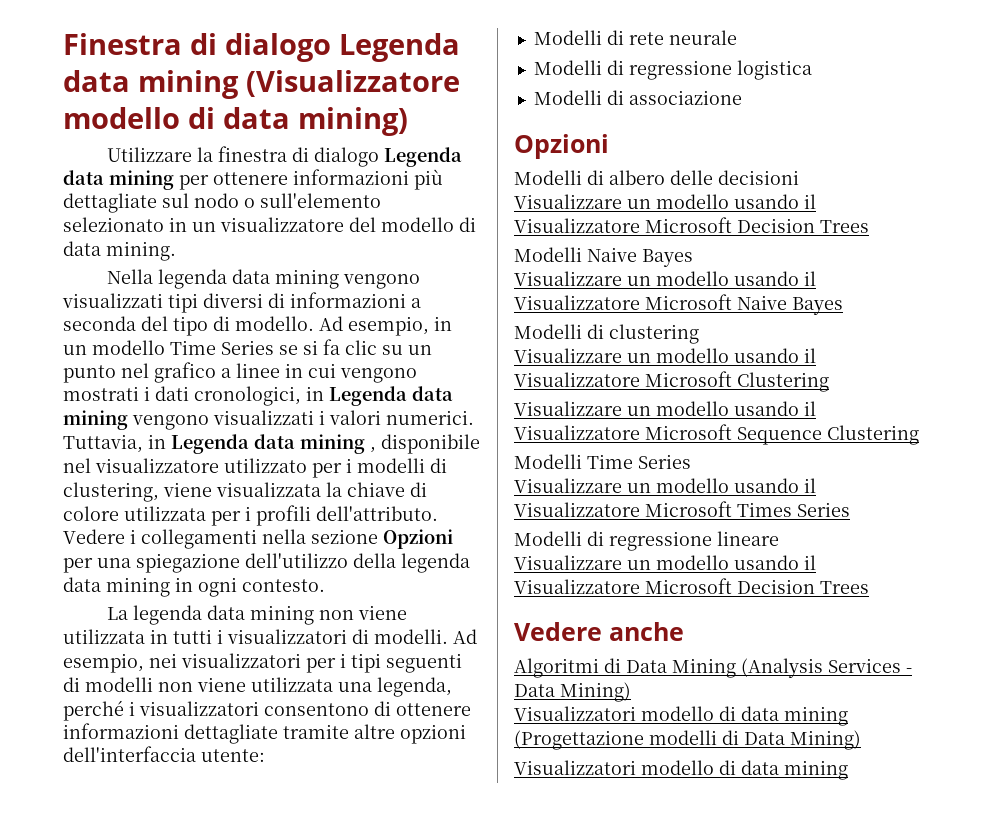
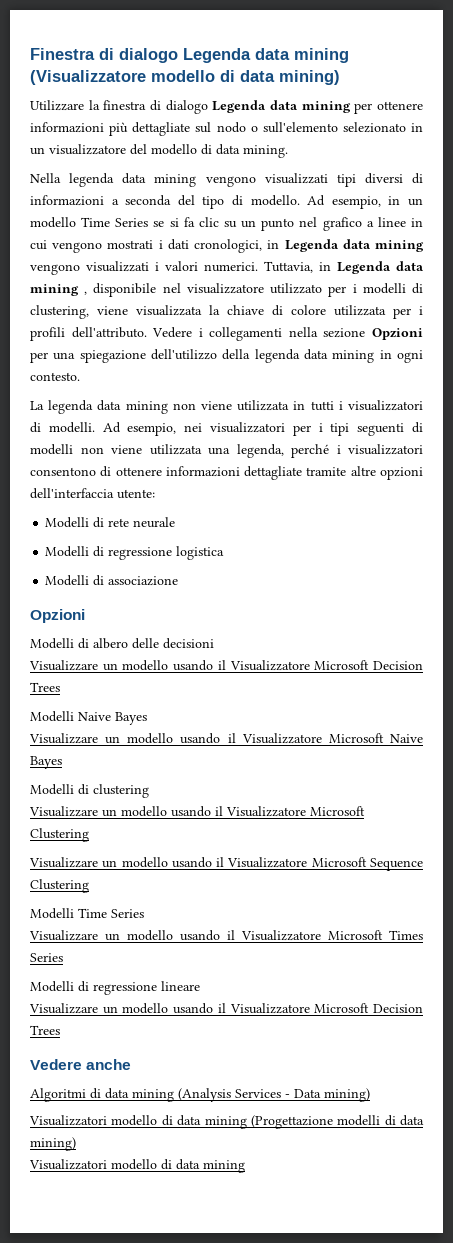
- Algoritmi di Data Mining (Analysis Services - Data Mining)
+ Algoritmi di data mining (Analysis Services - Data mining)
- Visualizzatori modello di data mining (Progettazione modelli di Data Mining)
+ Visualizzatori modello di data mining (Progettazione modelli di data mining)

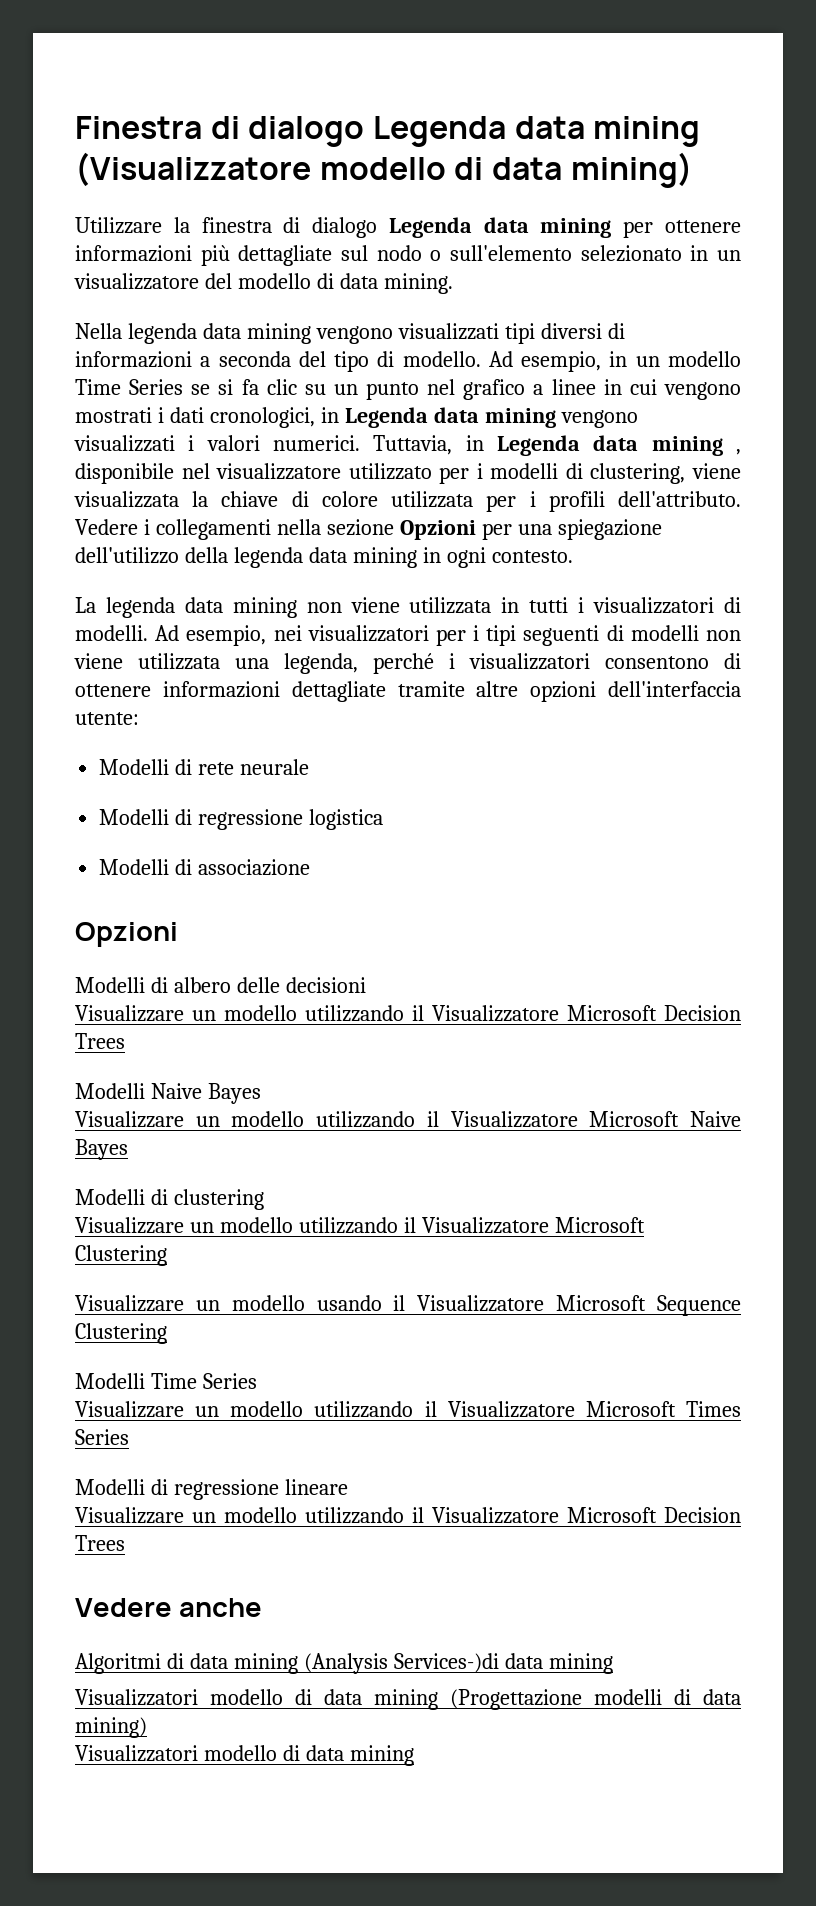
  Modelli di albero delle decisioni
- Visualizzare un modello usando il Visualizzatore Microsoft Decision Trees
+ Visualizzare un modello utilizzando il Visualizzatore Microsoft Decision Trees
- Visualizzare un modello usando il Visualizzatore Microsoft Naive Bayes
+ Visualizzare un modello utilizzando il Visualizzatore Microsoft Naive Bayes
- Visualizzare un modello usando il Visualizzatore Microsoft Clustering
+ Visualizzare un modello utilizzando il Visualizzatore Microsoft Clustering
- Visualizzare un modello usando il Visualizzatore Microsoft Times Series
+ Visualizzare un modello utilizzando il Visualizzatore Microsoft Times Series
  Modelli di regressione lineare
- Visualizzare un modello usando il Visualizzatore Microsoft Decision Trees
+ Visualizzare un modello utilizzando il Visualizzatore Microsoft Decision Trees
- Algoritmi di data mining (Analysis Services - Data mining)
+ Algoritmi di data mining (Analysis Services-)di data mining

